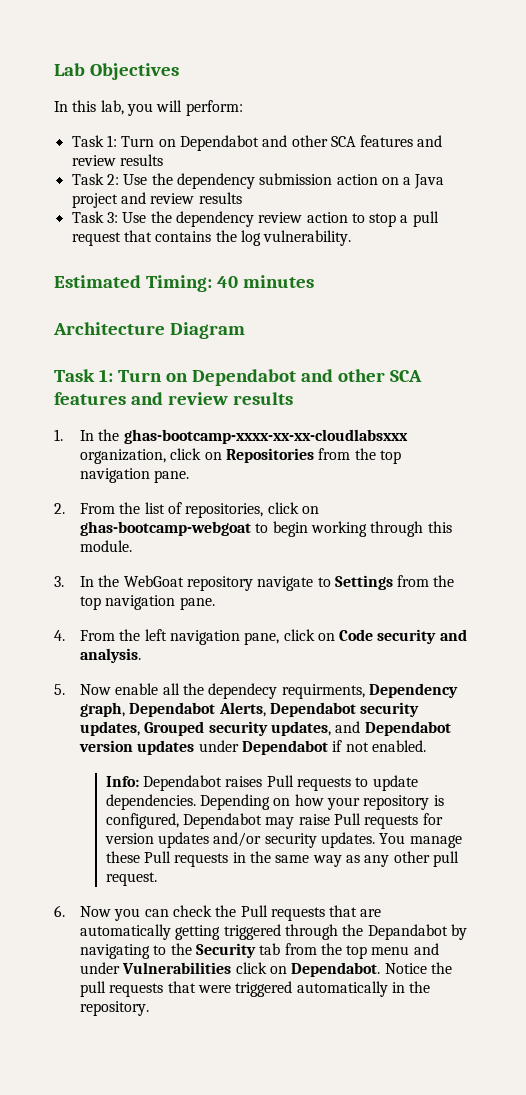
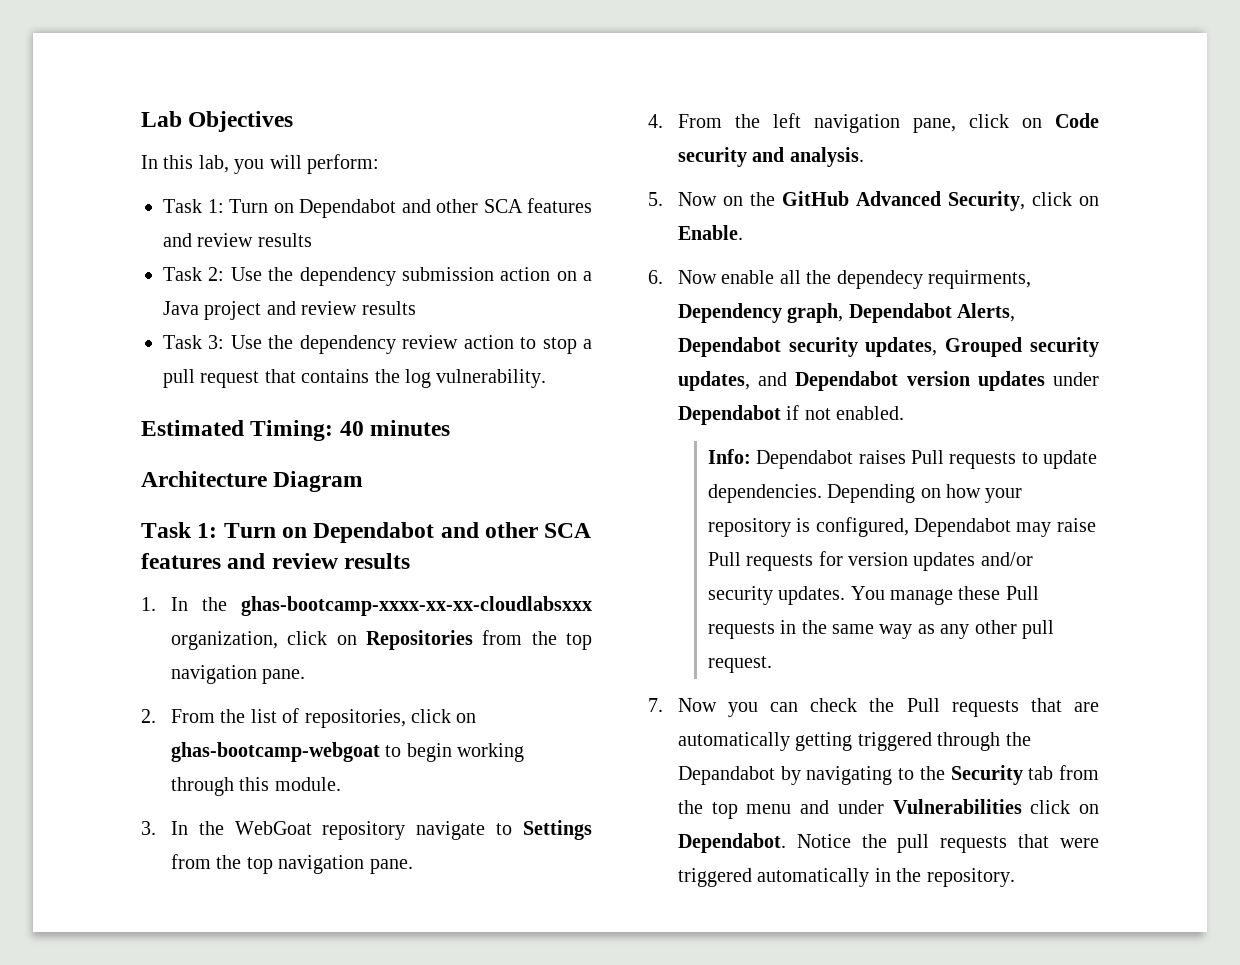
- 5. Now enable all the dependecy requirments, Dependency graph, Dependabot Alerts, Dependabot security updates, Grouped security updates, and Dependabot version updates under Dependabot if not enabled.
+ 5. Now on the GitHub Advanced Security, click on Enable.
+ 6. Now enable all the dependecy requirments, Dependency graph, Dependabot Alerts, Dependabot security updates, Grouped security updates, and Dependabot version updates under Dependabot if not enabled.
- 6. Now you can check the Pull requests that are automatically getting triggered through the Depandabot by navigating to the Security tab from the top menu and under Vulnerabilities click on Dependabot.
+ 7. Now you can check the Pull requests that are automatically getting triggered through the Depandabot by navigating to the Security tab from the top menu and under Vulnerabilities click on Dependabot.

